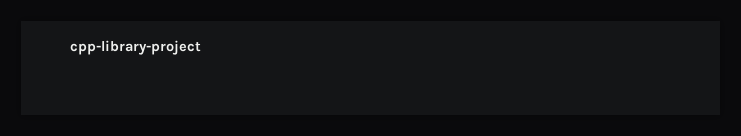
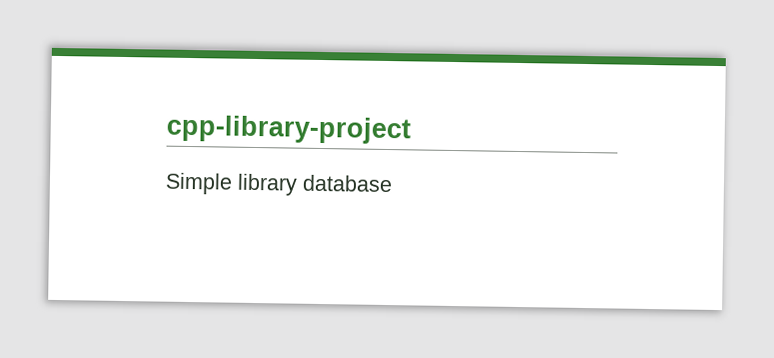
+ Simple library database

